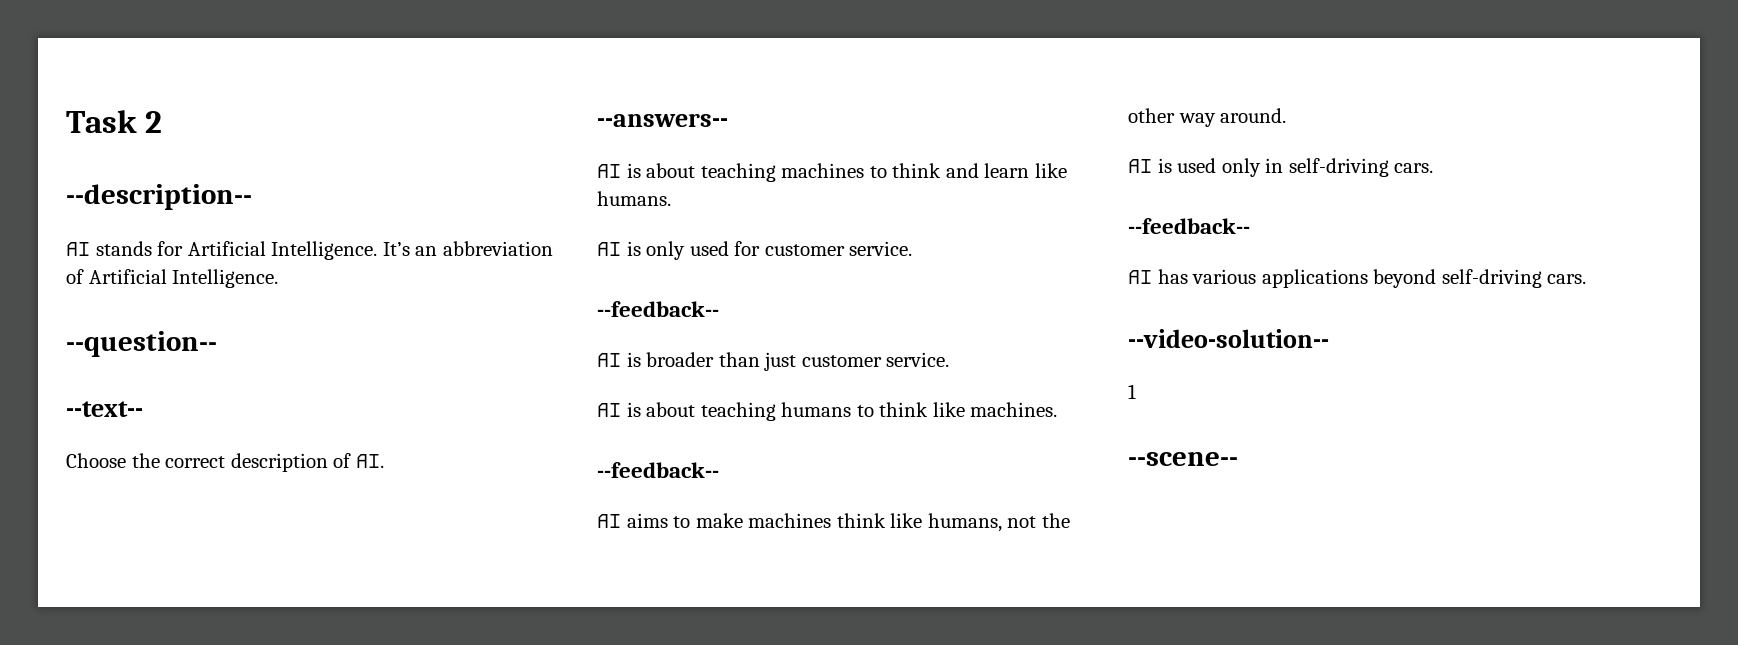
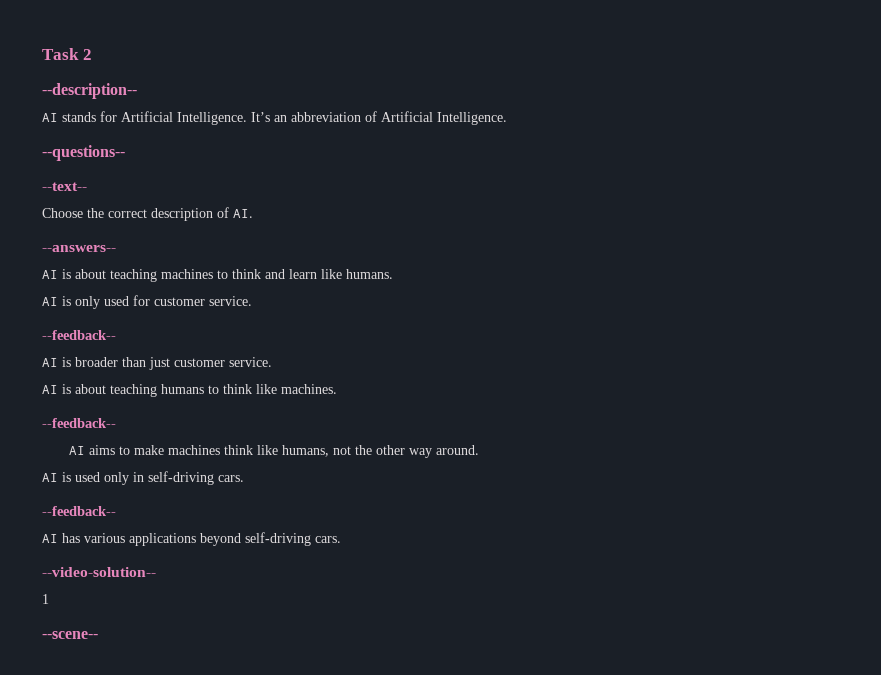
- --question--
+ --questions--

